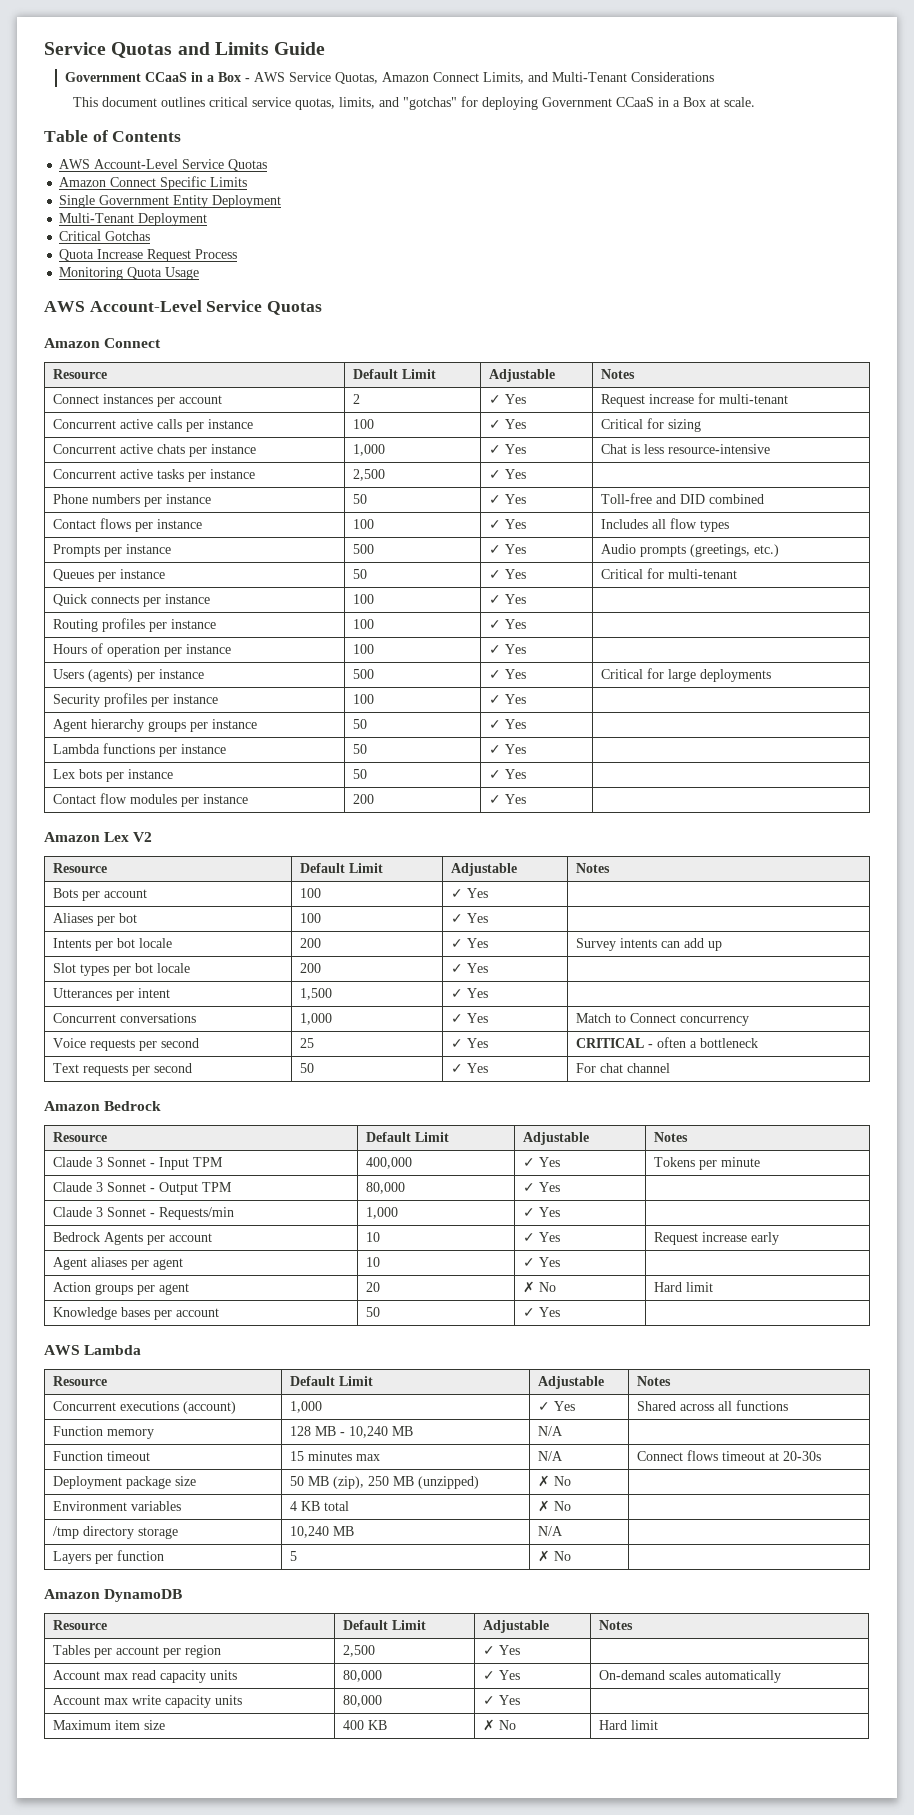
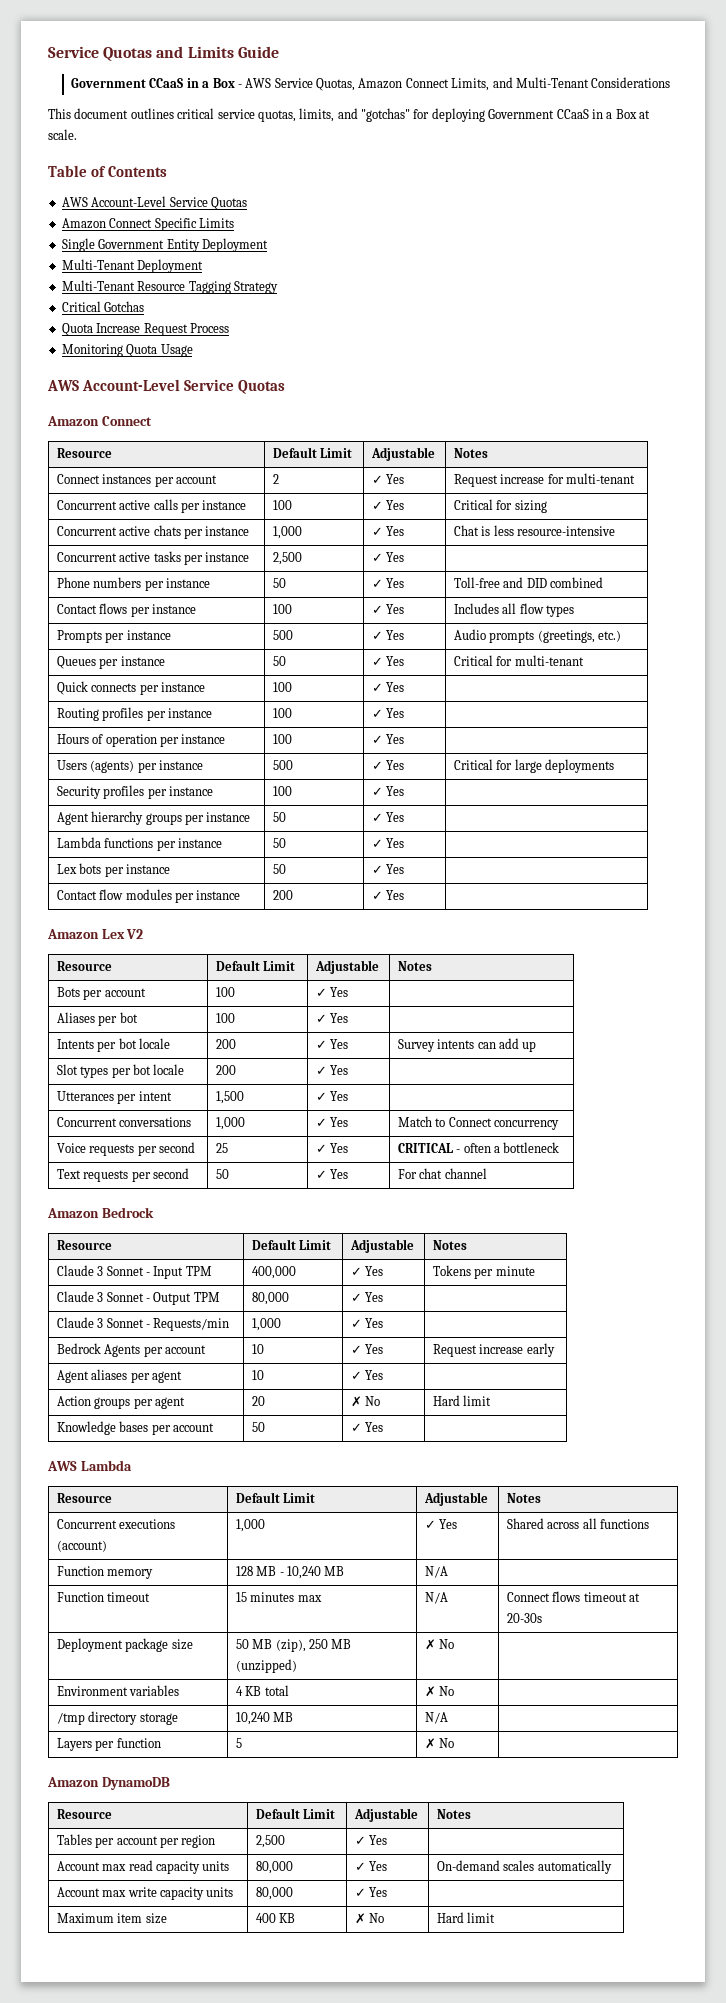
+ Multi-Tenant Resource Tagging Strategy

